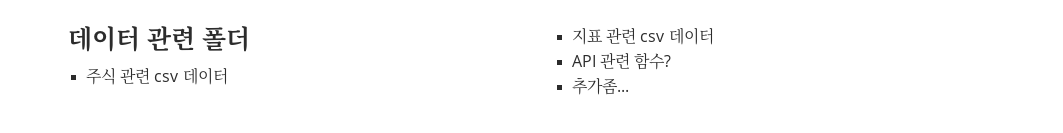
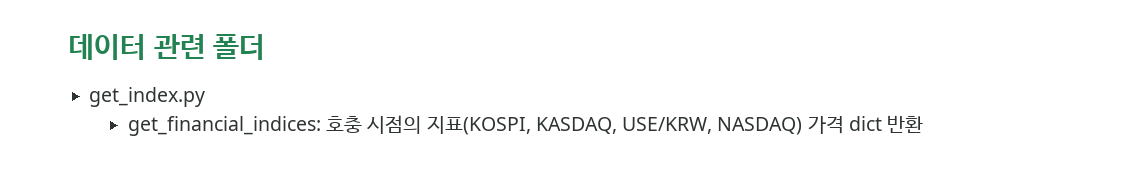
- 주식 관련 csv 데이터
- 지표 관련 csv 데이터
- API 관련 함수?
- 추가좀...
+ get_index.py
+ get_financial_indices: 호충 시점의 지표(KOSPI, KASDAQ, USE/KRW, NASDAQ) 가격 dict 반환

